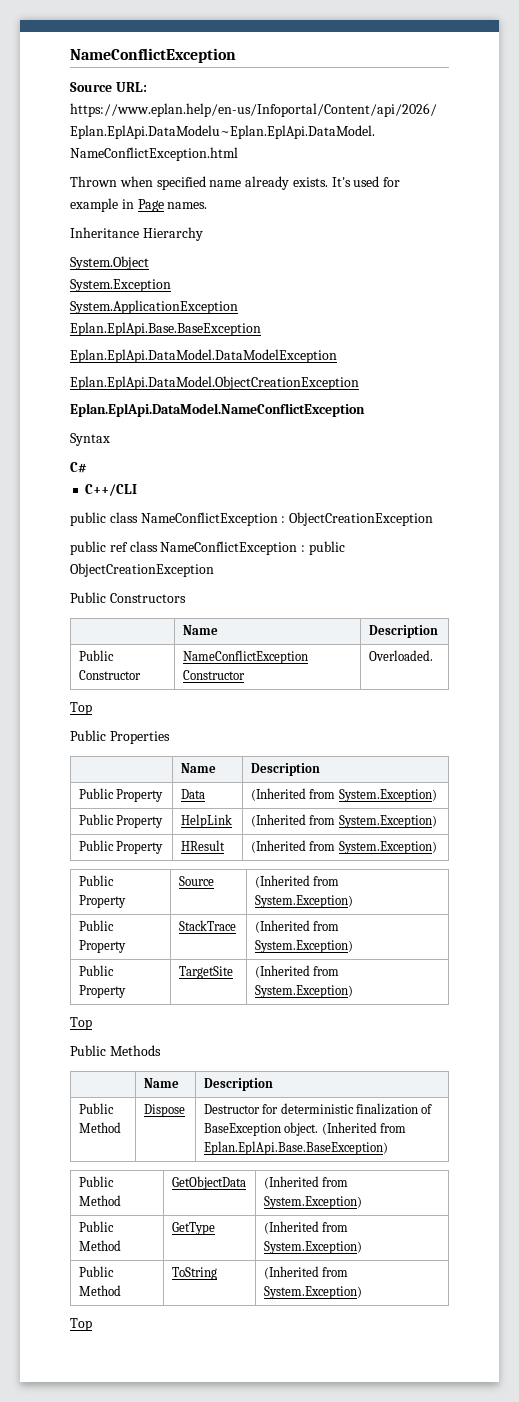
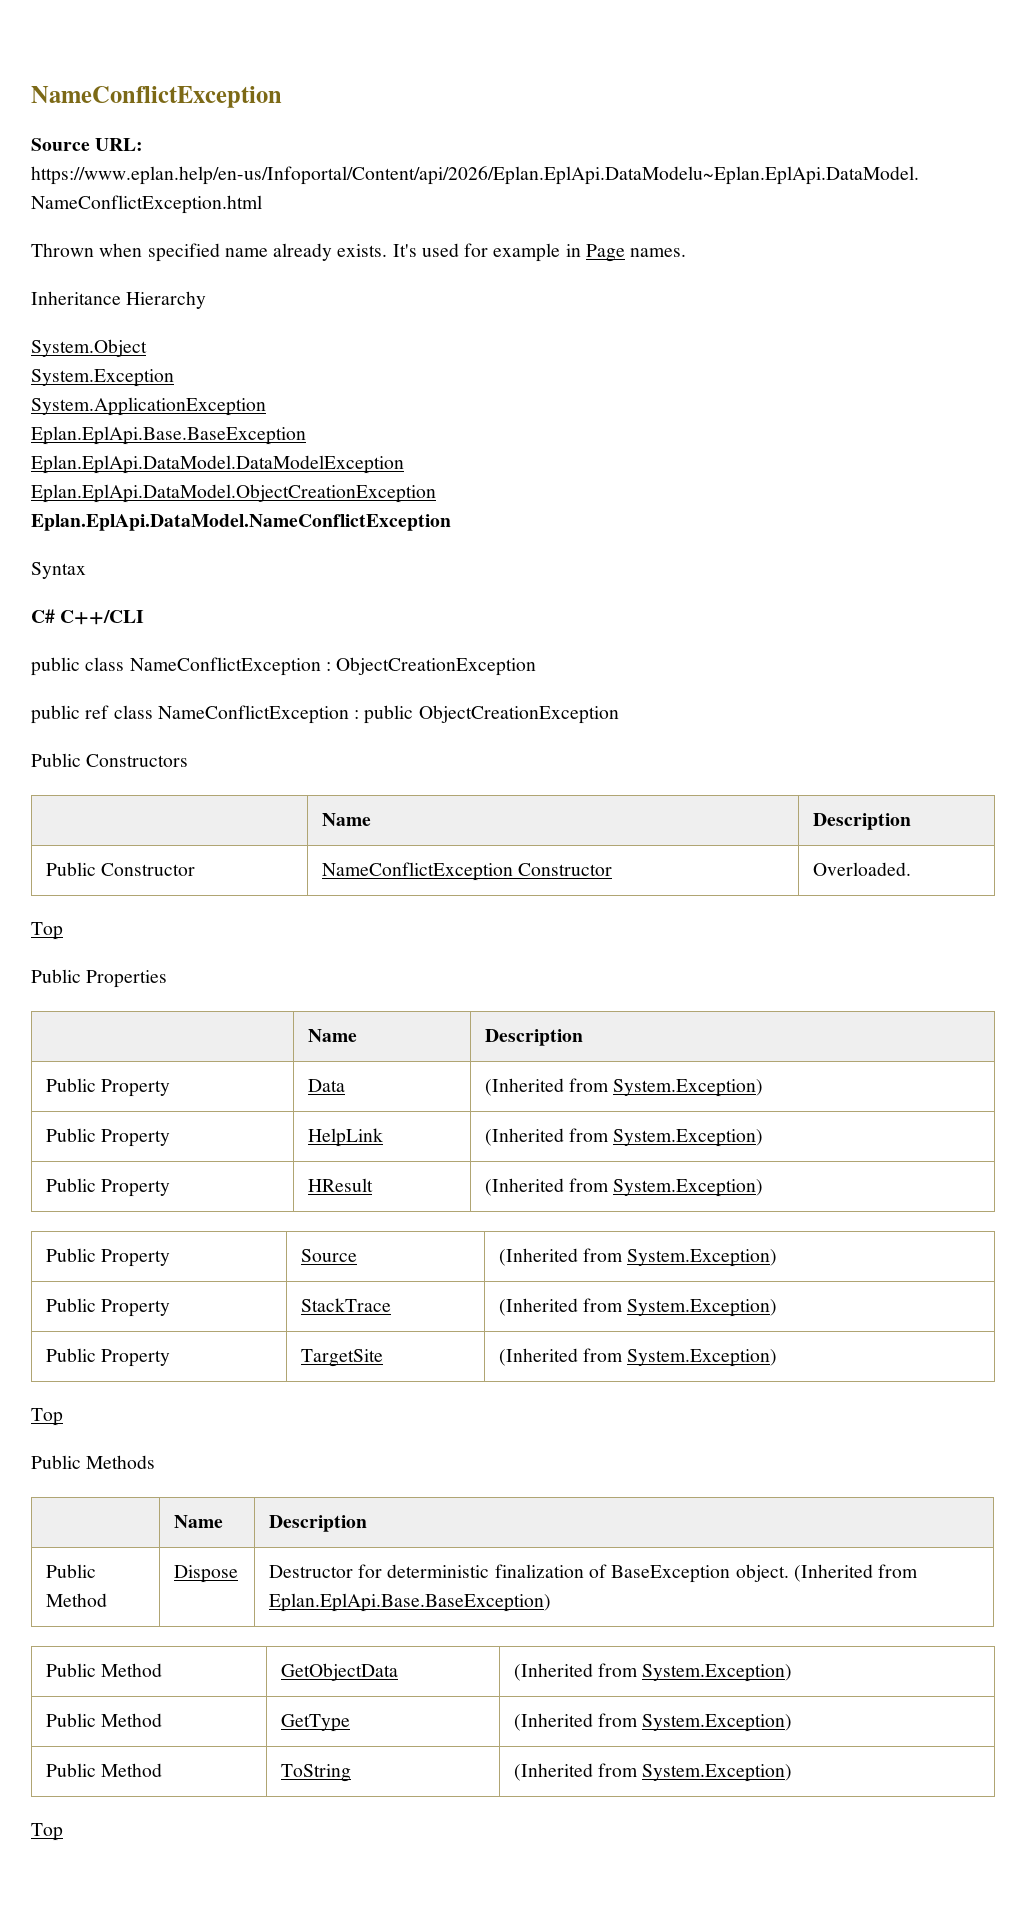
- C#
- C++/CLI
+ C# C++/CLI

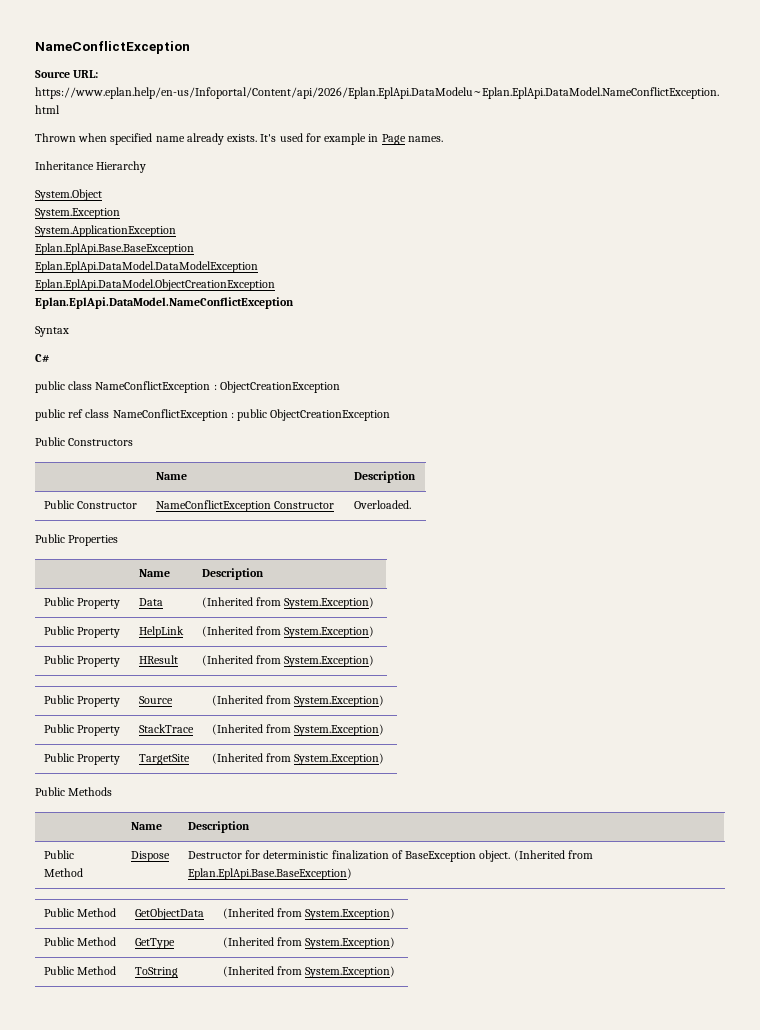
- C# C++/CLI
+ C#
  Public Constructor | NameConflictException Constructor | Overloaded.
- Top
  Public Property | TargetSite | (Inherited from System.Exception)
- Top
  Public Method | ToString | (Inherited from System.Exception)
- Top

